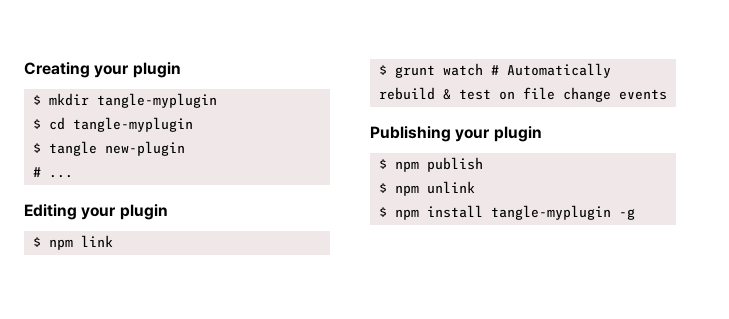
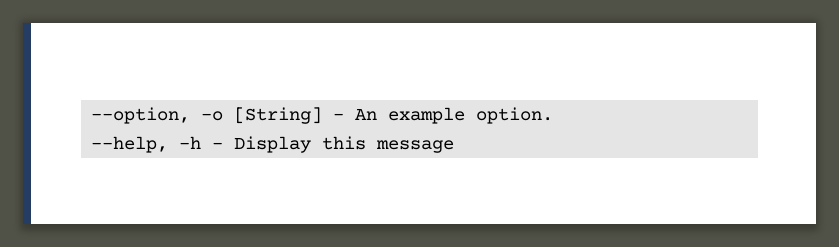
- Creating your plugin
- $ mkdir tangle-myplugin
- $ cd tangle-myplugin
- $ tangle new-plugin
- # ...
- Editing your plugin
- $ npm link
- $ grunt watch # Automatically rebuild & test on file change events
- Publishing your plugin
- $ npm publish
- $ npm unlink
- $ npm install tangle-myplugin -g
+ --option, -o [String] - An example option.
+ --help, -h - Display this message

